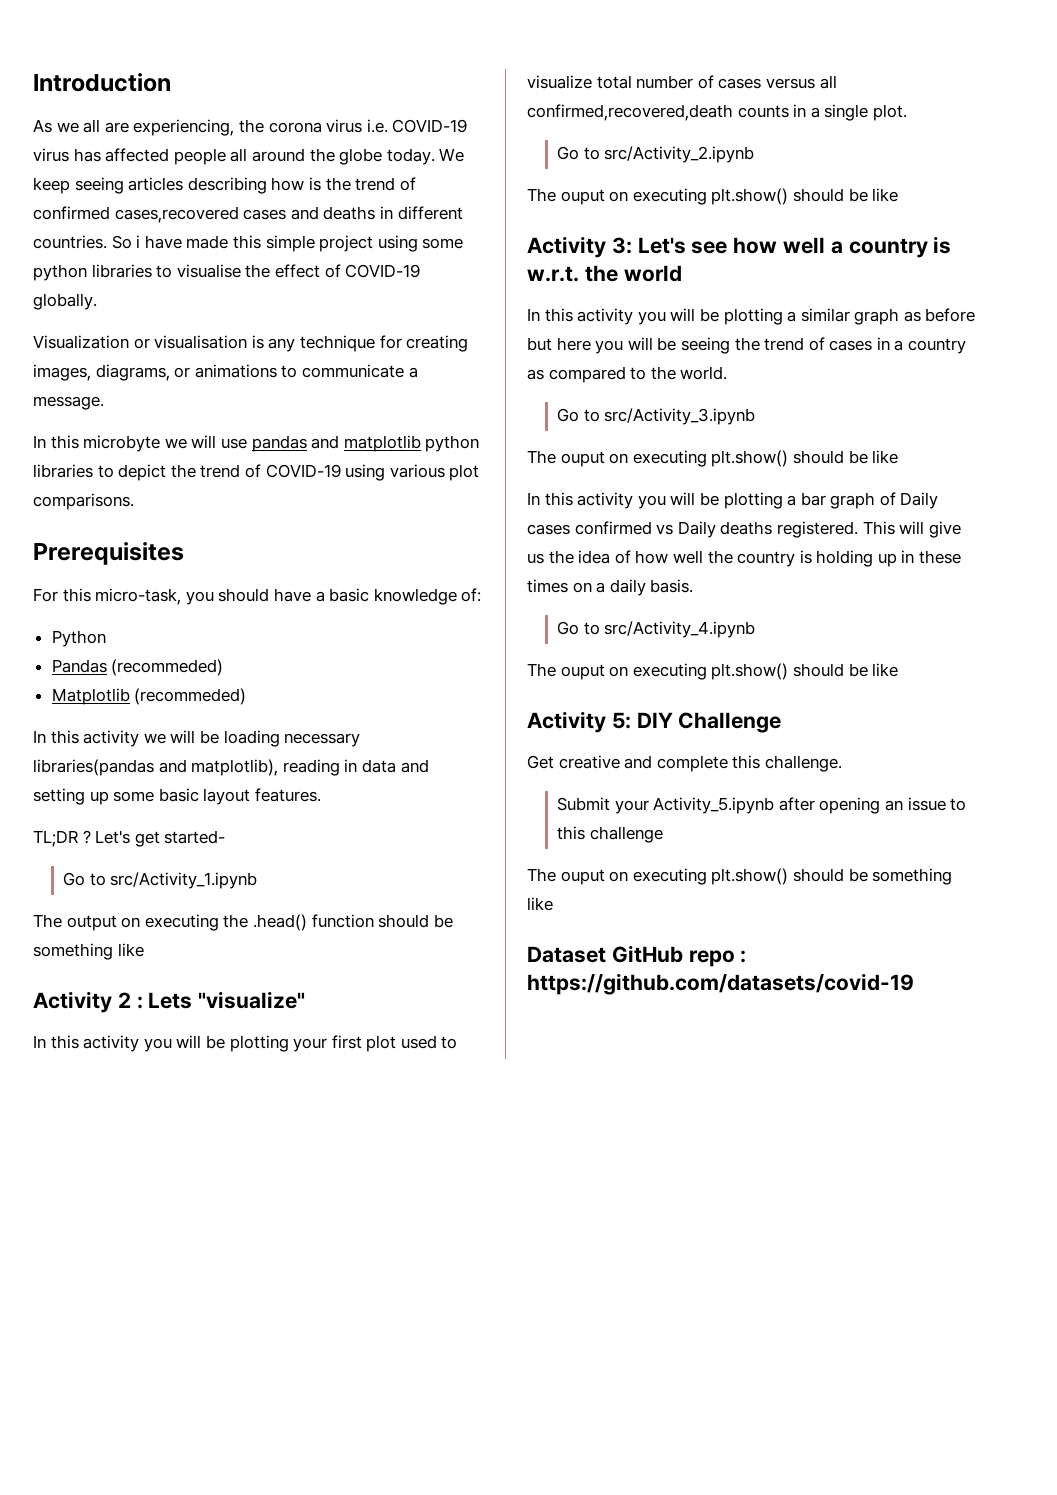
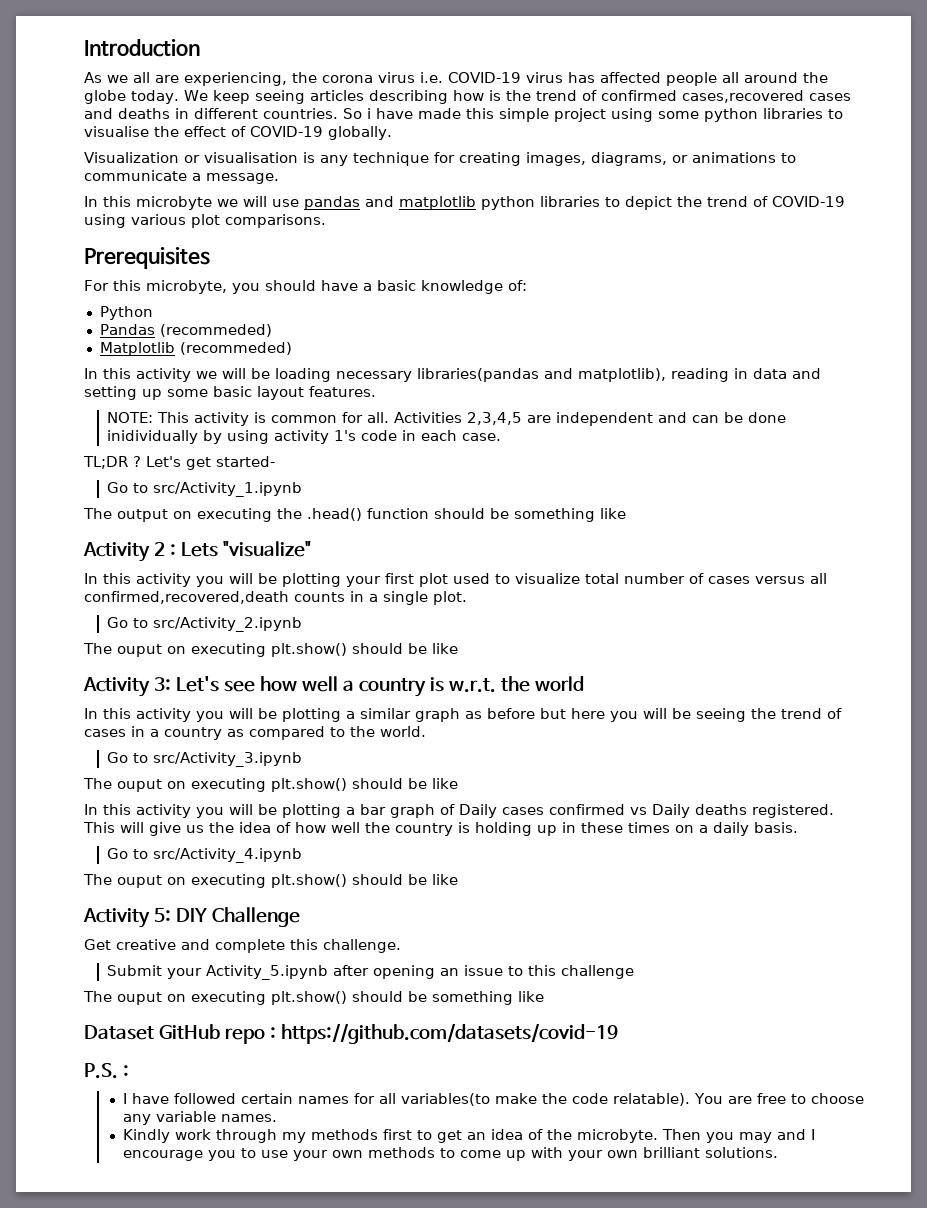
- For this micro-task, you should have a basic knowledge of:
+ For this microbyte, you should have a basic knowledge of:
+ NOTE: This activity is common for all. Activities 2,3,4,5 are independent and can be done inidividually by using activity 1's code in each case.
+ P.S. :
+ I have followed certain names for all variables(to make the code relatable). You are free to choose any variable names.
+ Kindly work through my methods first to get an idea of the microbyte. Then you may and I encourage you to use your own methods to come up with your own brilliant solutions.

